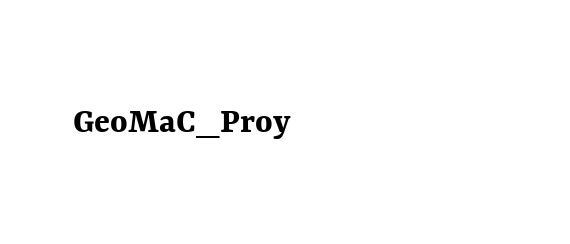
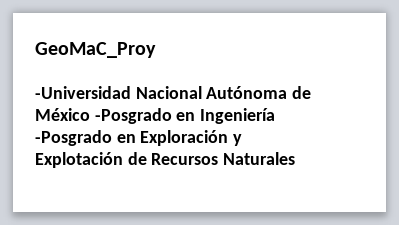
+ -Universidad Nacional Autónoma de México -Posgrado en Ingeniería -Posgrado en Exploración y Explotación de Recursos Naturales

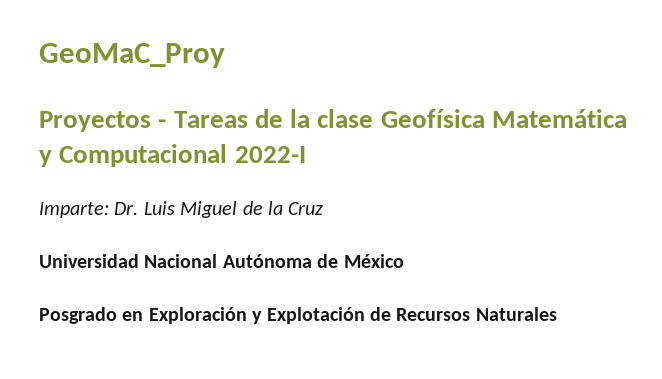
- -Universidad Nacional Autónoma de México -Posgrado en Ingeniería -Posgrado en Exploración y Explotación de Recursos Naturales
+ Proyectos - Tareas de la clase Geofísica Matemática y Computacional 2022-I
+ Imparte: Dr. Luis Miguel de la Cruz
+ Universidad Nacional Autónoma de México
+ Posgrado en Exploración y Explotación de Recursos Naturales

